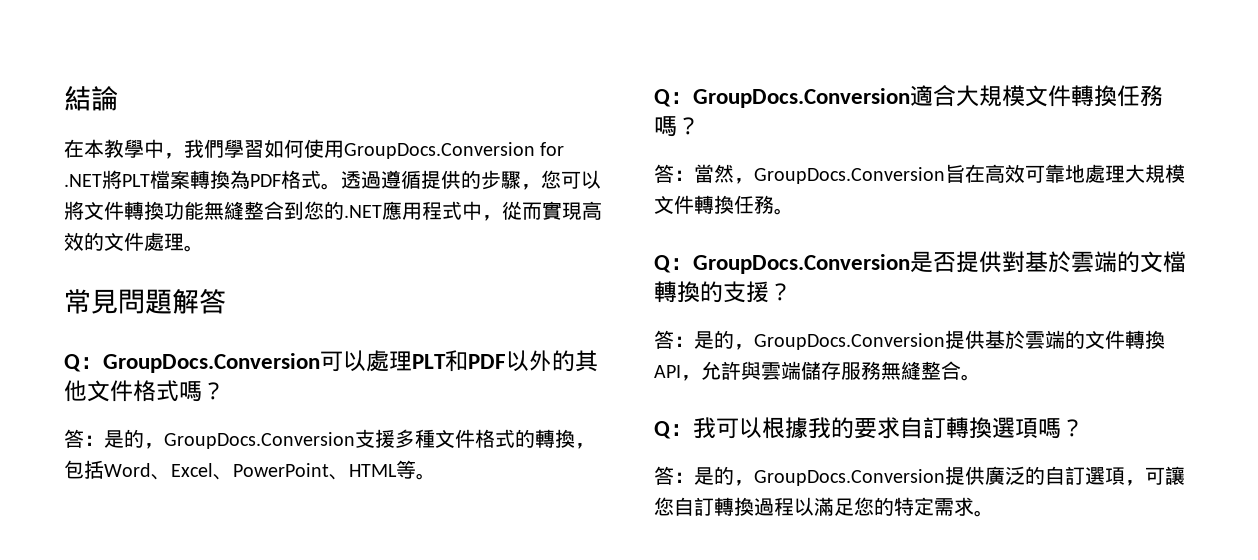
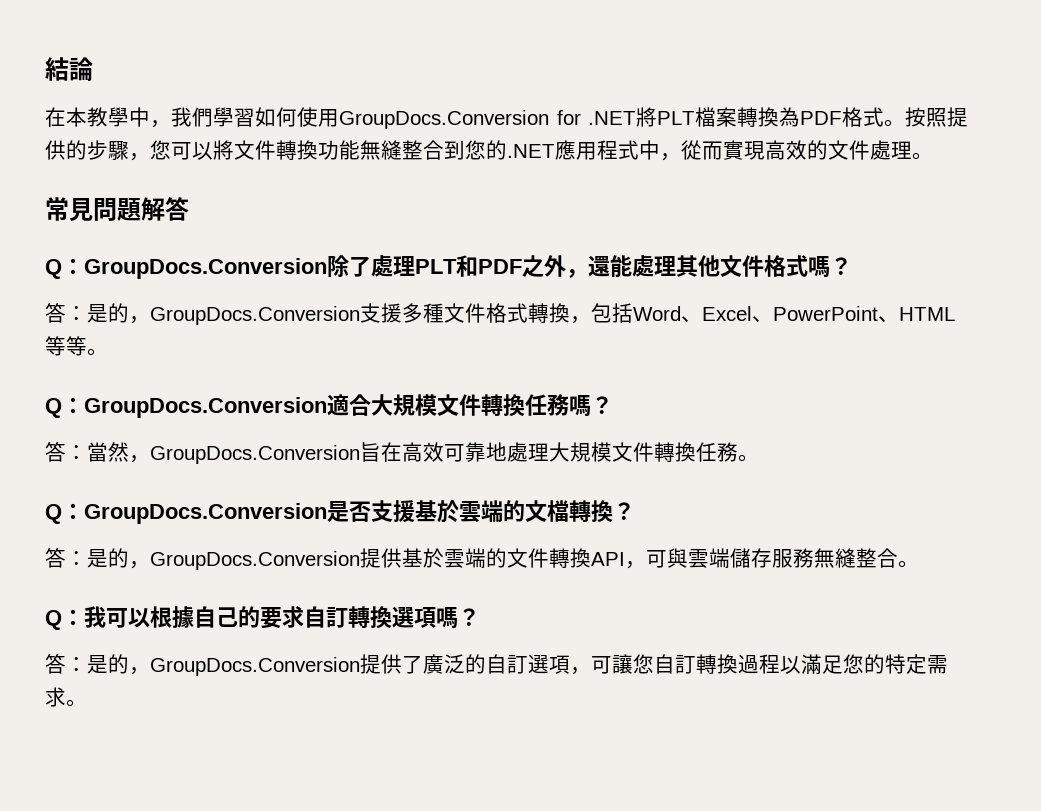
- 透過遵循提供的步驟，您可以將文件轉換功能無縫整合到您的.NET應用程式中，從而實現高效的文件處理。
+ 按照提供的步驟，您可以將文件轉換功能無縫整合到您的.NET應用程式中，從而實現高效的文件處理。
- Q：GroupDocs.Conversion可以處理PLT和PDF以外的其他文件格式嗎？
+ Q：GroupDocs.Conversion除了處理PLT和PDF之外，還能處理其他文件格式嗎？
- 答：是的，GroupDocs.Conversion支援多種文件格式的轉換，包括Word、Excel、PowerPoint、HTML等。
+ 答：是的，GroupDocs.Conversion支援多種文件格式轉換，包括Word、Excel、PowerPoint、HTML等等。
- Q：GroupDocs.Conversion是否提供對基於雲端的文檔轉換的支援？
+ Q：GroupDocs.Conversion是否支援基於雲端的文檔轉換？
- 答：是的，GroupDocs.Conversion提供基於雲端的文件轉換API，允許與雲端儲存服務無縫整合。
+ 答：是的，GroupDocs.Conversion提供基於雲端的文件轉換API，可與雲端儲存服務無縫整合。
- Q：我可以根據我的要求自訂轉換選項嗎？
+ Q：我可以根據自己的要求自訂轉換選項嗎？
- 答：是的，GroupDocs.Conversion提供廣泛的自訂選項，可讓您自訂轉換過程以滿足您的特定需求。
+ 答：是的，GroupDocs.Conversion提供了廣泛的自訂選項，可讓您自訂轉換過程以滿足您的特定需求。

